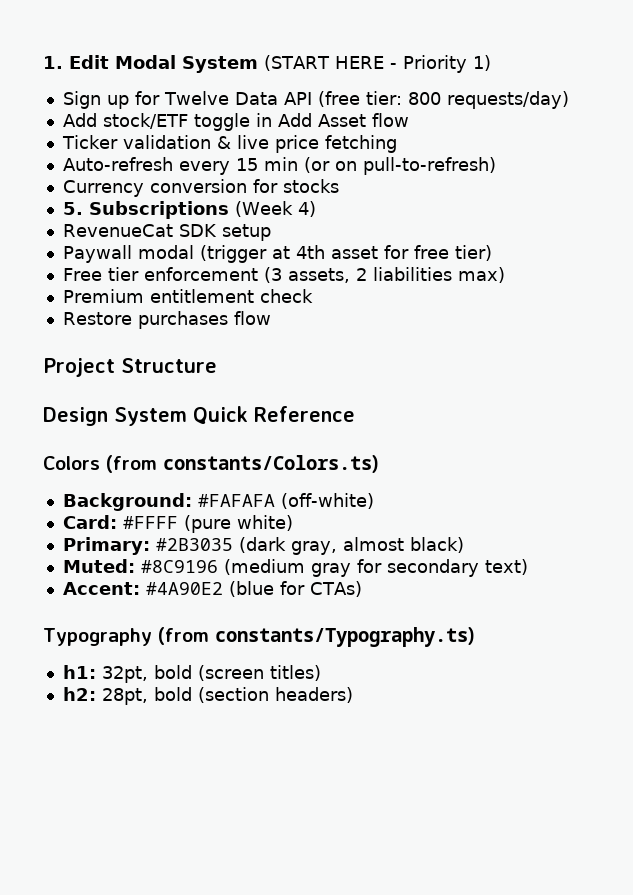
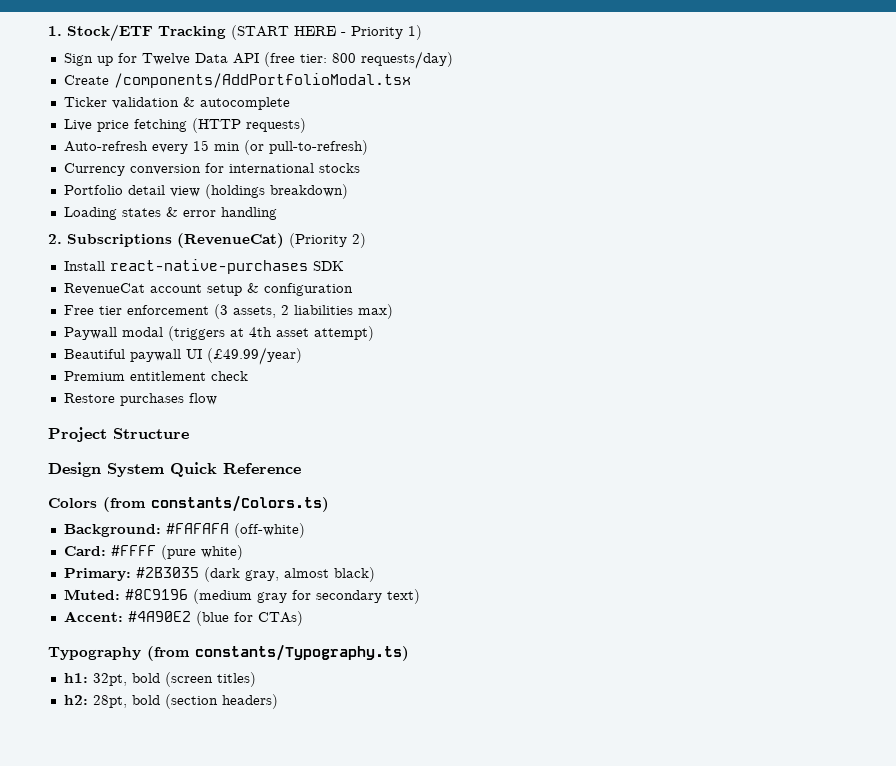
- 1. Edit Modal System (START HERE - Priority 1)
+ 1. Stock/ETF Tracking (START HERE - Priority 1)
- Add stock/ETF toggle in Add Asset flow
+ Create /components/AddPortfolioModal.tsx
- Ticker validation & live price fetching
+ Ticker validation & autocomplete
+ Live price fetching (HTTP requests)
- Auto-refresh every 15 min (or on pull-to-refresh)
+ Auto-refresh every 15 min (or pull-to-refresh)
- Currency conversion for stocks
+ Currency conversion for international stocks
- 5. Subscriptions (Week 4)
+ Portfolio detail view (holdings breakdown)
+ Loading states & error handling
+ 2. Subscriptions (RevenueCat) (Priority 2)
+ Install react-native-purchases SDK
- RevenueCat SDK setup
- Paywall modal (trigger at 4th asset for free tier)
+ RevenueCat account setup & configuration
+ Paywall modal (triggers at 4th asset attempt)
+ Beautiful paywall UI (£49.99/year)

